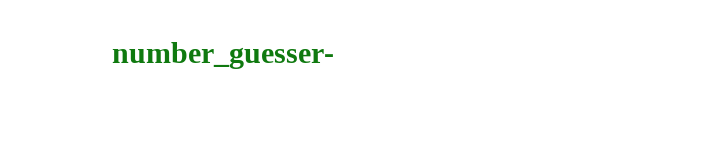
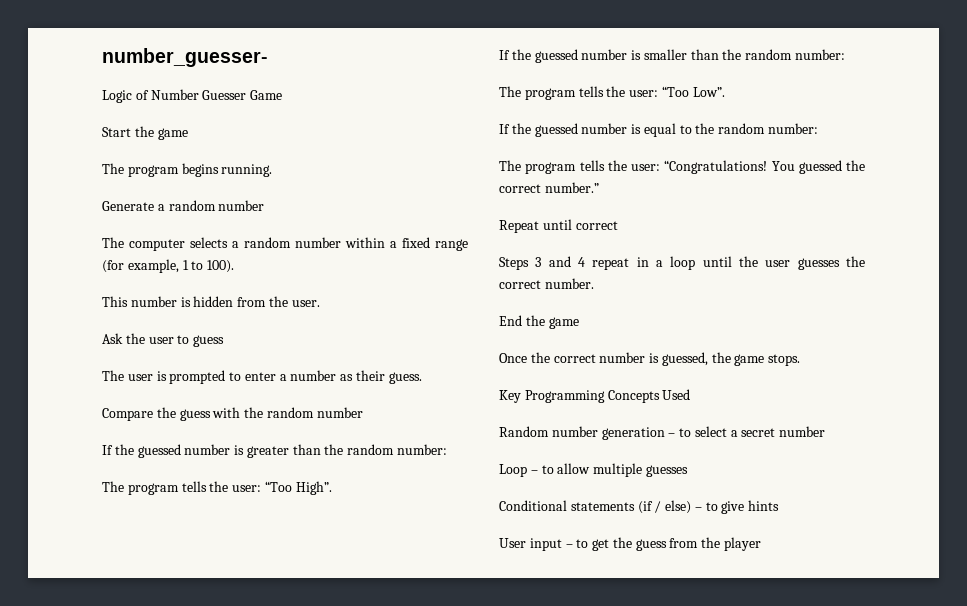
+ Logic of Number Guesser Game
+ Start the game
+ The program begins running.
+ Generate a random number
+ The computer selects a random number within a fixed range (for example, 1 to 100).
+ This number is hidden from the user.
+ Ask the user to guess
+ The user is prompted to enter a number as their guess.
+ Compare the guess with the random number
+ If the guessed number is greater than the random number:
+ The program tells the user: “Too High”.
+ If the guessed number is smaller than the random number:
+ The program tells the user: “Too Low”.
+ If the guessed number is equal to the random number:
+ The program tells the user: “Congratulations! You guessed the correct number.”
+ Repeat until correct
+ Steps 3 and 4 repeat in a loop until the user guesses the correct number.
+ End the game
+ Once the correct number is guessed, the game stops.
+ Key Programming Concepts Used
+ Random number generation – to select a secret number
+ Loop – to allow multiple guesses
+ Conditional statements (if / else) – to give hints
+ User input – to get the guess from the player

